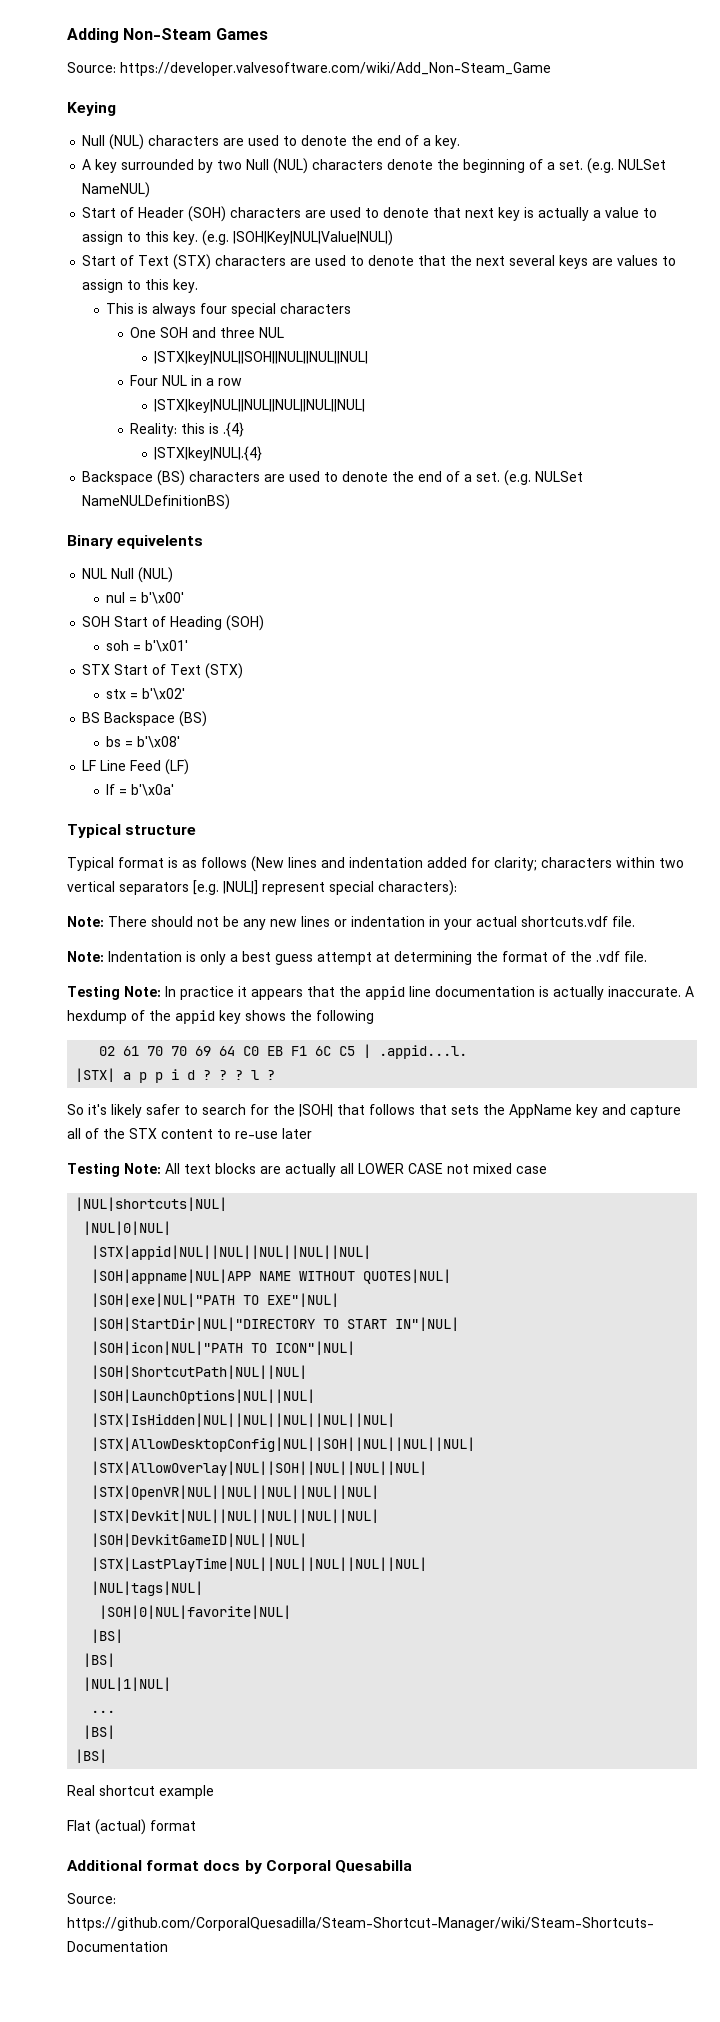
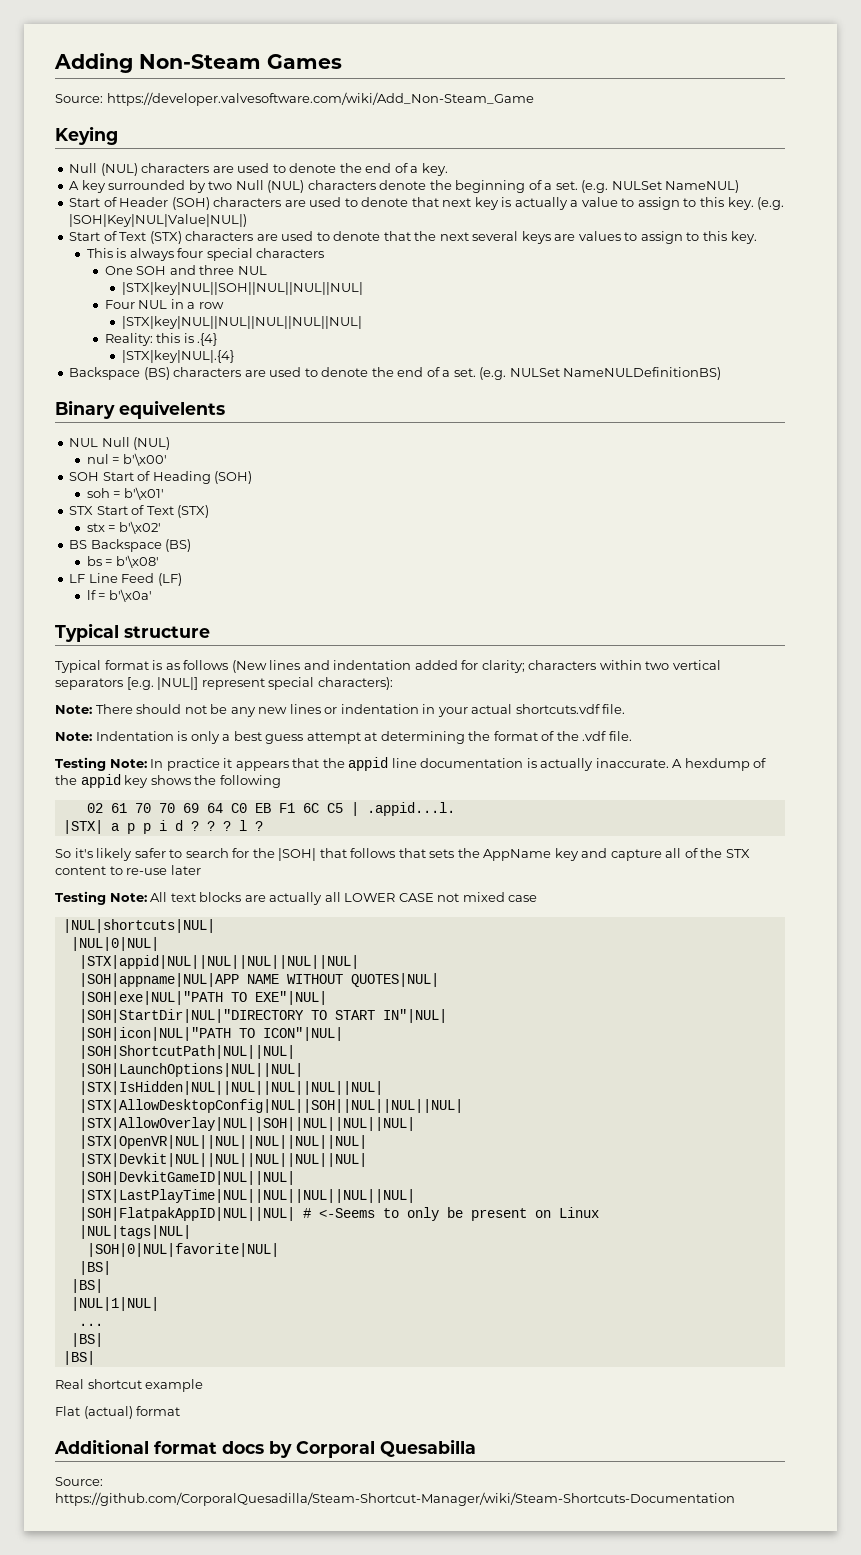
+ |SOH|FlatpakAppID|NUL||NUL| # <-Seems to only be present on Linux

